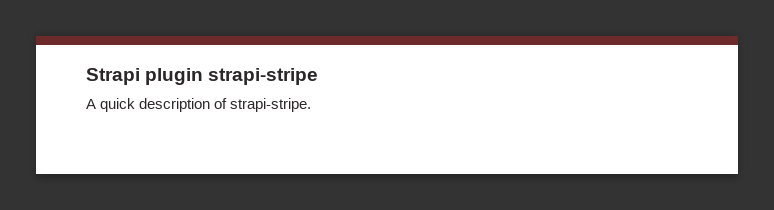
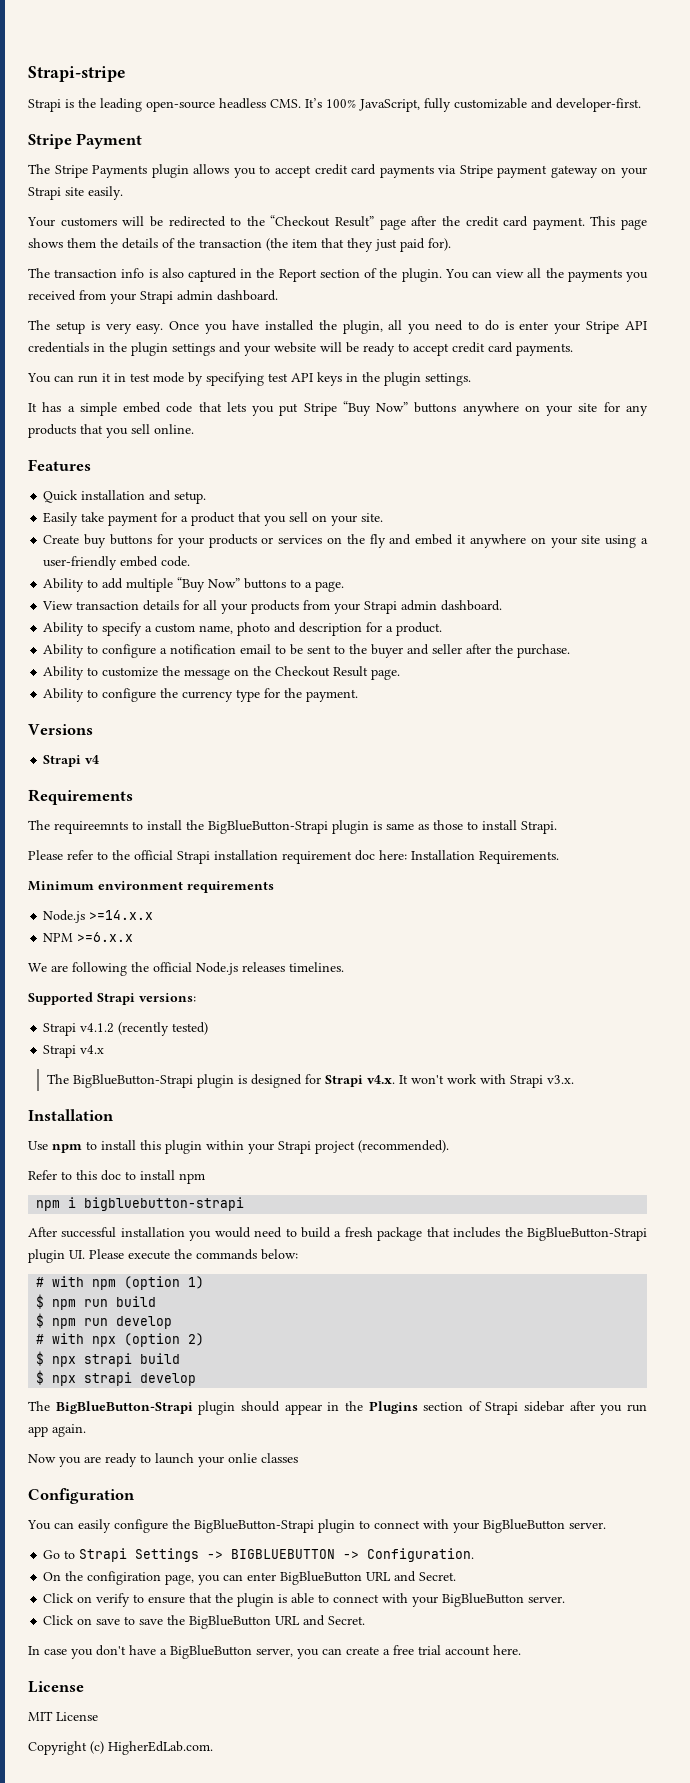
- Strapi plugin strapi-stripe
- A quick description of strapi-stripe.
+ Strapi-stripe
+ Strapi is the leading open-source headless CMS. It’s 100% JavaScript, fully customizable and developer-first.
+ Stripe Payment
+ The Stripe Payments plugin allows you to accept credit card payments via Stripe payment gateway on your Strapi site easily.
+ Your customers will be redirected to the “Checkout Result” page after the credit card payment. This page shows them the details of the transaction (the item that they just paid for).
+ The transaction info is also captured in the Report section of the plugin. You can view all the payments you received from your Strapi admin dashboard.
+ The setup is very easy. Once you have installed the plugin, all you need to do is enter your Stripe API credentials in the plugin settings and your website will be ready to accept credit card payments.
+ You can run it in test mode by specifying test API keys in the plugin settings.
+ It has a simple embed code that lets you put Stripe “Buy Now” buttons anywhere on your site for any products that you sell online.
+ Features
+ Quick installation and setup.
+ Easily take payment for a product that you sell on your site.
+ Create buy buttons for your products or services on the fly and embed it anywhere on your site using a user-friendly embed code.
+ Ability to add multiple “Buy Now” buttons to a page.
+ View transaction details for all your products from your Strapi admin dashboard.
+ Ability to specify a custom name, photo and description for a product.
+ Ability to configure a notification email to be sent to the buyer and seller after the purchase.
+ Ability to customize the message on the Checkout Result page.
+ Ability to configure the currency type for the payment.
+ Versions
+ Strapi v4
+ Requirements
+ The requireemnts to install the BigBlueButton-Strapi plugin is same as those to install Strapi.
+ Please refer to the official Strapi installation requirement doc here: Installation Requirements.
+ Minimum environment requirements
+ Node.js >=14.x.x
+ NPM >=6.x.x
+ We are following the official Node.js releases timelines.
+ Supported Strapi versions:
+ Strapi v4.1.2 (recently tested)
+ Strapi v4.x
+ The BigBlueButton-Strapi plugin is designed for Strapi v4.x. It won't work with Strapi v3.x.
+ Installation
+ Use npm to install this plugin within your Strapi project (recommended).
+ Refer to this doc to install npm
+ npm i bigbluebutton-strapi
+ After successful installation you would need to build a fresh package that includes the BigBlueButton-Strapi plugin UI. Please execute the commands below:
+ # with npm (option 1)
+ $ npm run build
+ $ npm run develop
+ # with npx (option 2)
+ $ npx strapi build
+ $ npx strapi develop
+ The BigBlueButton-Strapi plugin should appear in the Plugins section of Strapi sidebar after you run app again.
+ Now you are ready to launch your onlie classes
+ Configuration
+ You can easily configure the BigBlueButton-Strapi plugin to connect with your BigBlueButton server.
+ Go to Strapi Settings -> BIGBLUEBUTTON -> Configuration.
+ On the configiration page, you can enter BigBlueButton URL and Secret.
+ Click on verify to ensure that the plugin is able to connect with your BigBlueButton server.
+ Click on save to save the BigBlueButton URL and Secret.
+ In case you don't have a BigBlueButton server, you can create a free trial account here.
+ License
+ MIT License
+ Copyright (c) HigherEdLab.com.

